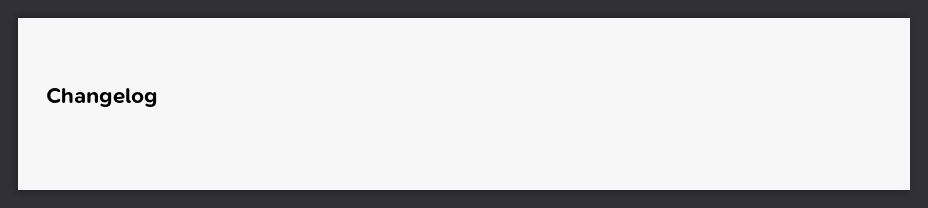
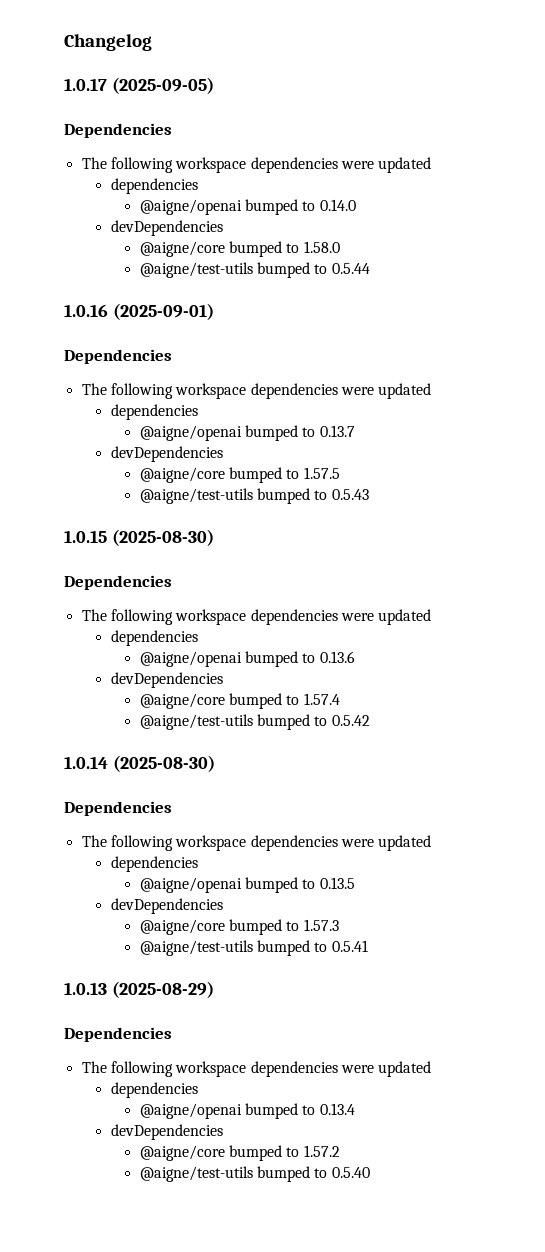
+ 1.0.17 (2025-09-05)
+ Dependencies
+ The following workspace dependencies were updated
+ dependencies
+ @aigne/openai bumped to 0.14.0
+ devDependencies
+ @aigne/core bumped to 1.58.0
+ @aigne/test-utils bumped to 0.5.44
+ 1.0.16 (2025-09-01)
+ Dependencies
+ The following workspace dependencies were updated
+ dependencies
+ @aigne/openai bumped to 0.13.7
+ devDependencies
+ @aigne/core bumped to 1.57.5
+ @aigne/test-utils bumped to 0.5.43
+ 1.0.15 (2025-08-30)
+ Dependencies
+ The following workspace dependencies were updated
+ dependencies
+ @aigne/openai bumped to 0.13.6
+ devDependencies
+ @aigne/core bumped to 1.57.4
+ @aigne/test-utils bumped to 0.5.42
+ 1.0.14 (2025-08-30)
+ Dependencies
+ The following workspace dependencies were updated
+ dependencies
+ @aigne/openai bumped to 0.13.5
+ devDependencies
+ @aigne/core bumped to 1.57.3
+ @aigne/test-utils bumped to 0.5.41
+ 1.0.13 (2025-08-29)
+ Dependencies
+ The following workspace dependencies were updated
+ dependencies
+ @aigne/openai bumped to 0.13.4
+ devDependencies
+ @aigne/core bumped to 1.57.2
+ @aigne/test-utils bumped to 0.5.40

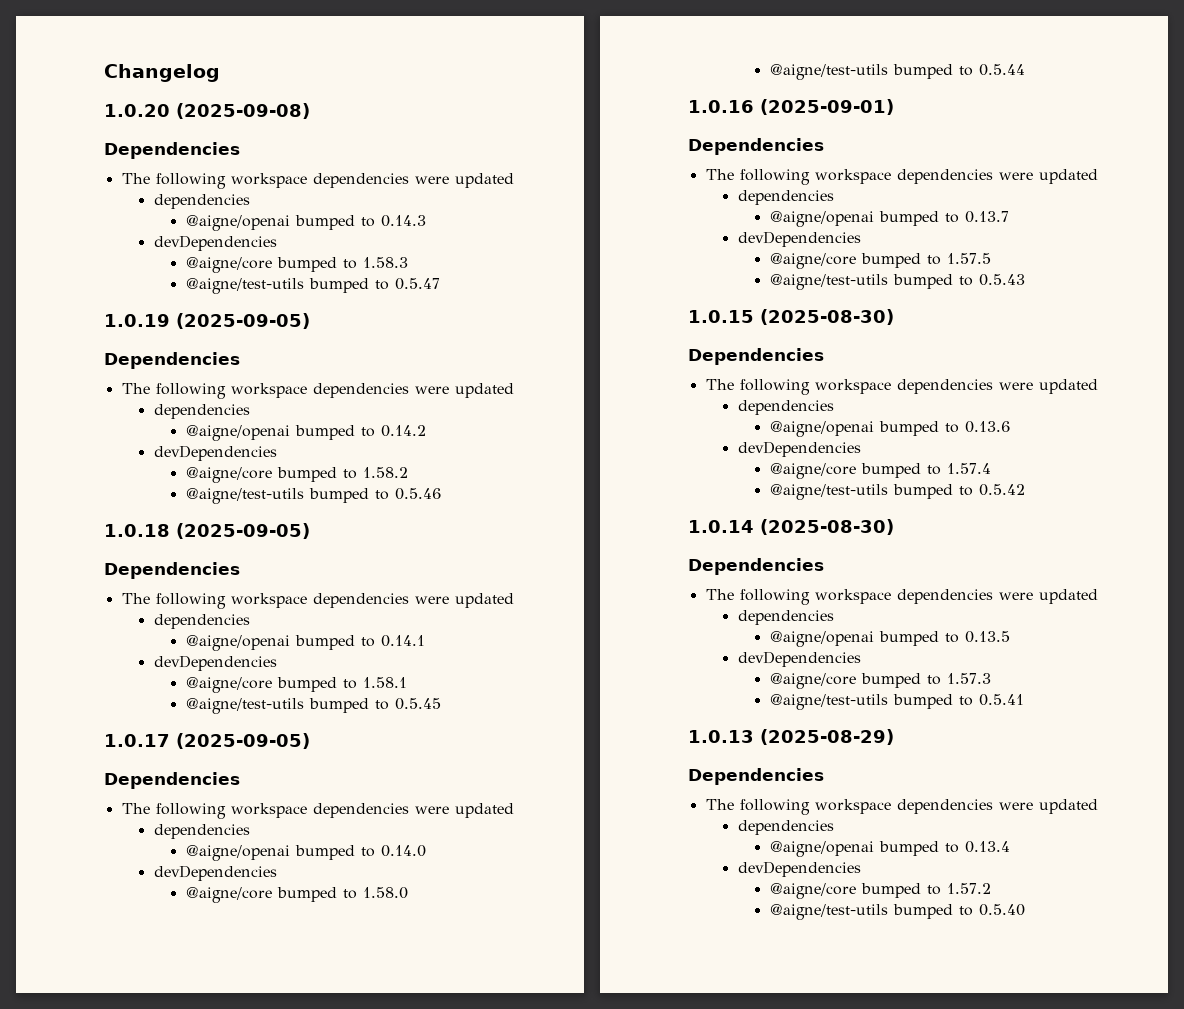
+ 1.0.20 (2025-09-08)
+ Dependencies
+ The following workspace dependencies were updated
+ dependencies
+ @aigne/openai bumped to 0.14.3
+ devDependencies
+ @aigne/core bumped to 1.58.3
+ @aigne/test-utils bumped to 0.5.47
+ 1.0.19 (2025-09-05)
+ Dependencies
+ The following workspace dependencies were updated
+ dependencies
+ @aigne/openai bumped to 0.14.2
+ devDependencies
+ @aigne/core bumped to 1.58.2
+ @aigne/test-utils bumped to 0.5.46
+ 1.0.18 (2025-09-05)
+ Dependencies
+ The following workspace dependencies were updated
+ dependencies
+ @aigne/openai bumped to 0.14.1
+ devDependencies
+ @aigne/core bumped to 1.58.1
+ @aigne/test-utils bumped to 0.5.45

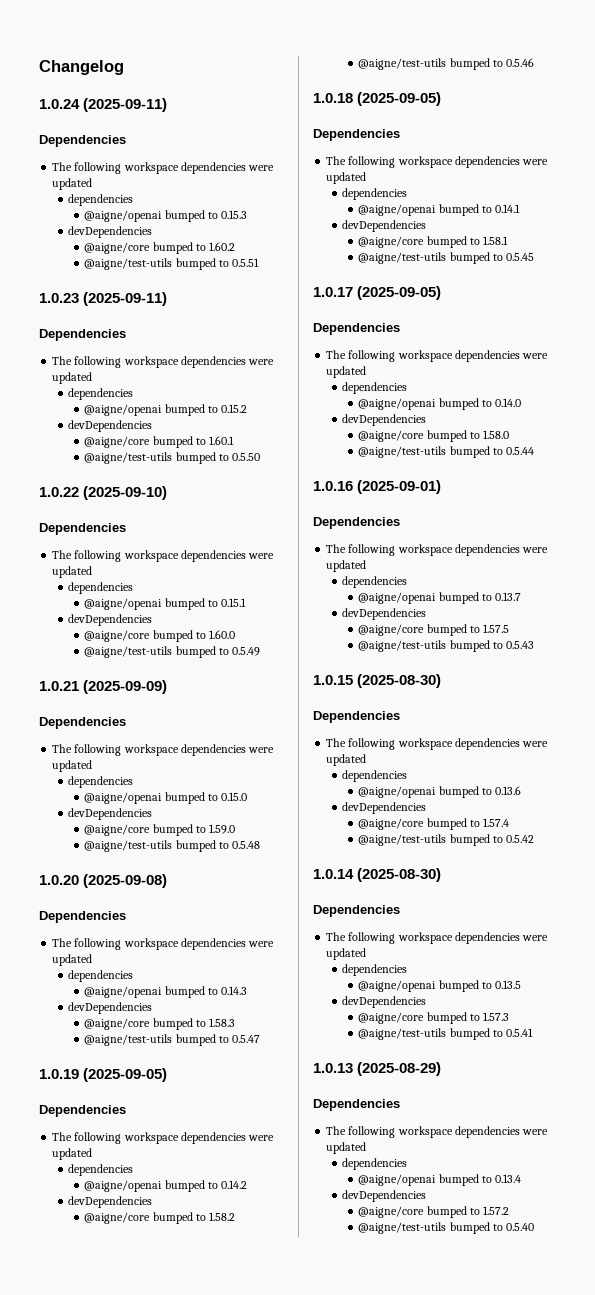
+ 1.0.24 (2025-09-11)
+ Dependencies
+ The following workspace dependencies were updated
+ dependencies
+ @aigne/openai bumped to 0.15.3
+ devDependencies
+ @aigne/core bumped to 1.60.2
+ @aigne/test-utils bumped to 0.5.51
+ 1.0.23 (2025-09-11)
+ Dependencies
+ The following workspace dependencies were updated
+ dependencies
+ @aigne/openai bumped to 0.15.2
+ devDependencies
+ @aigne/core bumped to 1.60.1
+ @aigne/test-utils bumped to 0.5.50
+ 1.0.22 (2025-09-10)
+ Dependencies
+ The following workspace dependencies were updated
+ dependencies
+ @aigne/openai bumped to 0.15.1
+ devDependencies
+ @aigne/core bumped to 1.60.0
+ @aigne/test-utils bumped to 0.5.49
+ 1.0.21 (2025-09-09)
+ Dependencies
+ The following workspace dependencies were updated
+ dependencies
+ @aigne/openai bumped to 0.15.0
+ devDependencies
+ @aigne/core bumped to 1.59.0
+ @aigne/test-utils bumped to 0.5.48

